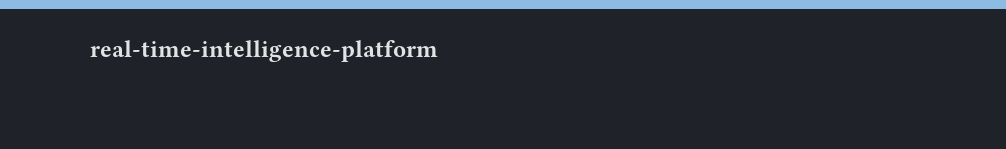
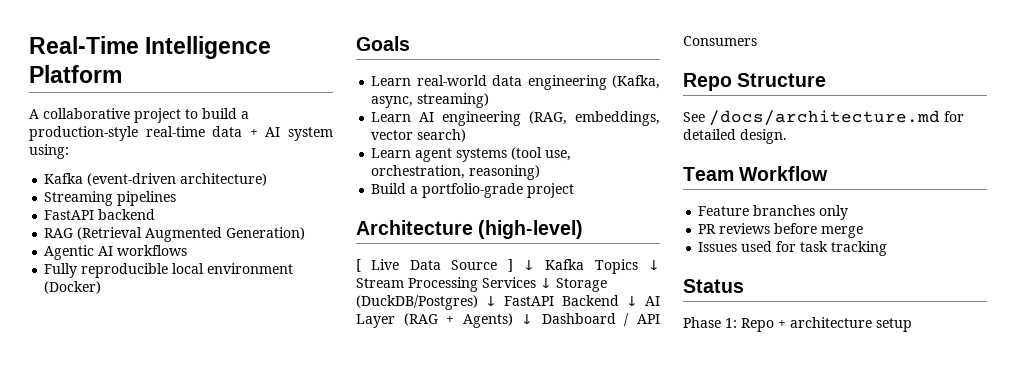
- real-time-intelligence-platform
+ Real-Time Intelligence Platform
+ A collaborative project to build a production-style real-time data + AI system using:
+ Kafka (event-driven architecture)
+ Streaming pipelines
+ FastAPI backend
+ RAG (Retrieval Augmented Generation)
+ Agentic AI workflows
+ Fully reproducible local environment (Docker)
+ Goals
+ Learn real-world data engineering (Kafka, async, streaming)
+ Learn AI engineering (RAG, embeddings, vector search)
+ Learn agent systems (tool use, orchestration, reasoning)
+ Build a portfolio-grade project
+ Architecture (high-level)
+ [ Live Data Source ] ↓ Kafka Topics ↓ Stream Processing Services ↓ Storage (DuckDB/Postgres) ↓ FastAPI Backend ↓ AI Layer (RAG + Agents) ↓ Dashboard / API Consumers
+ Repo Structure
+ See /docs/architecture.md for detailed design.
+ Team Workflow
+ Feature branches only
+ PR reviews before merge
+ Issues used for task tracking
+ Status
+ Phase 1: Repo + architecture setup

